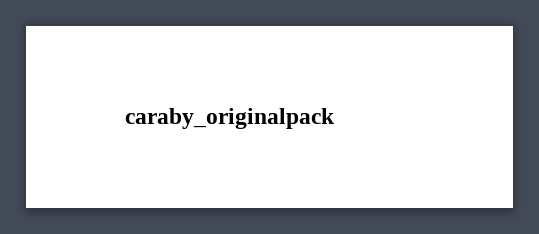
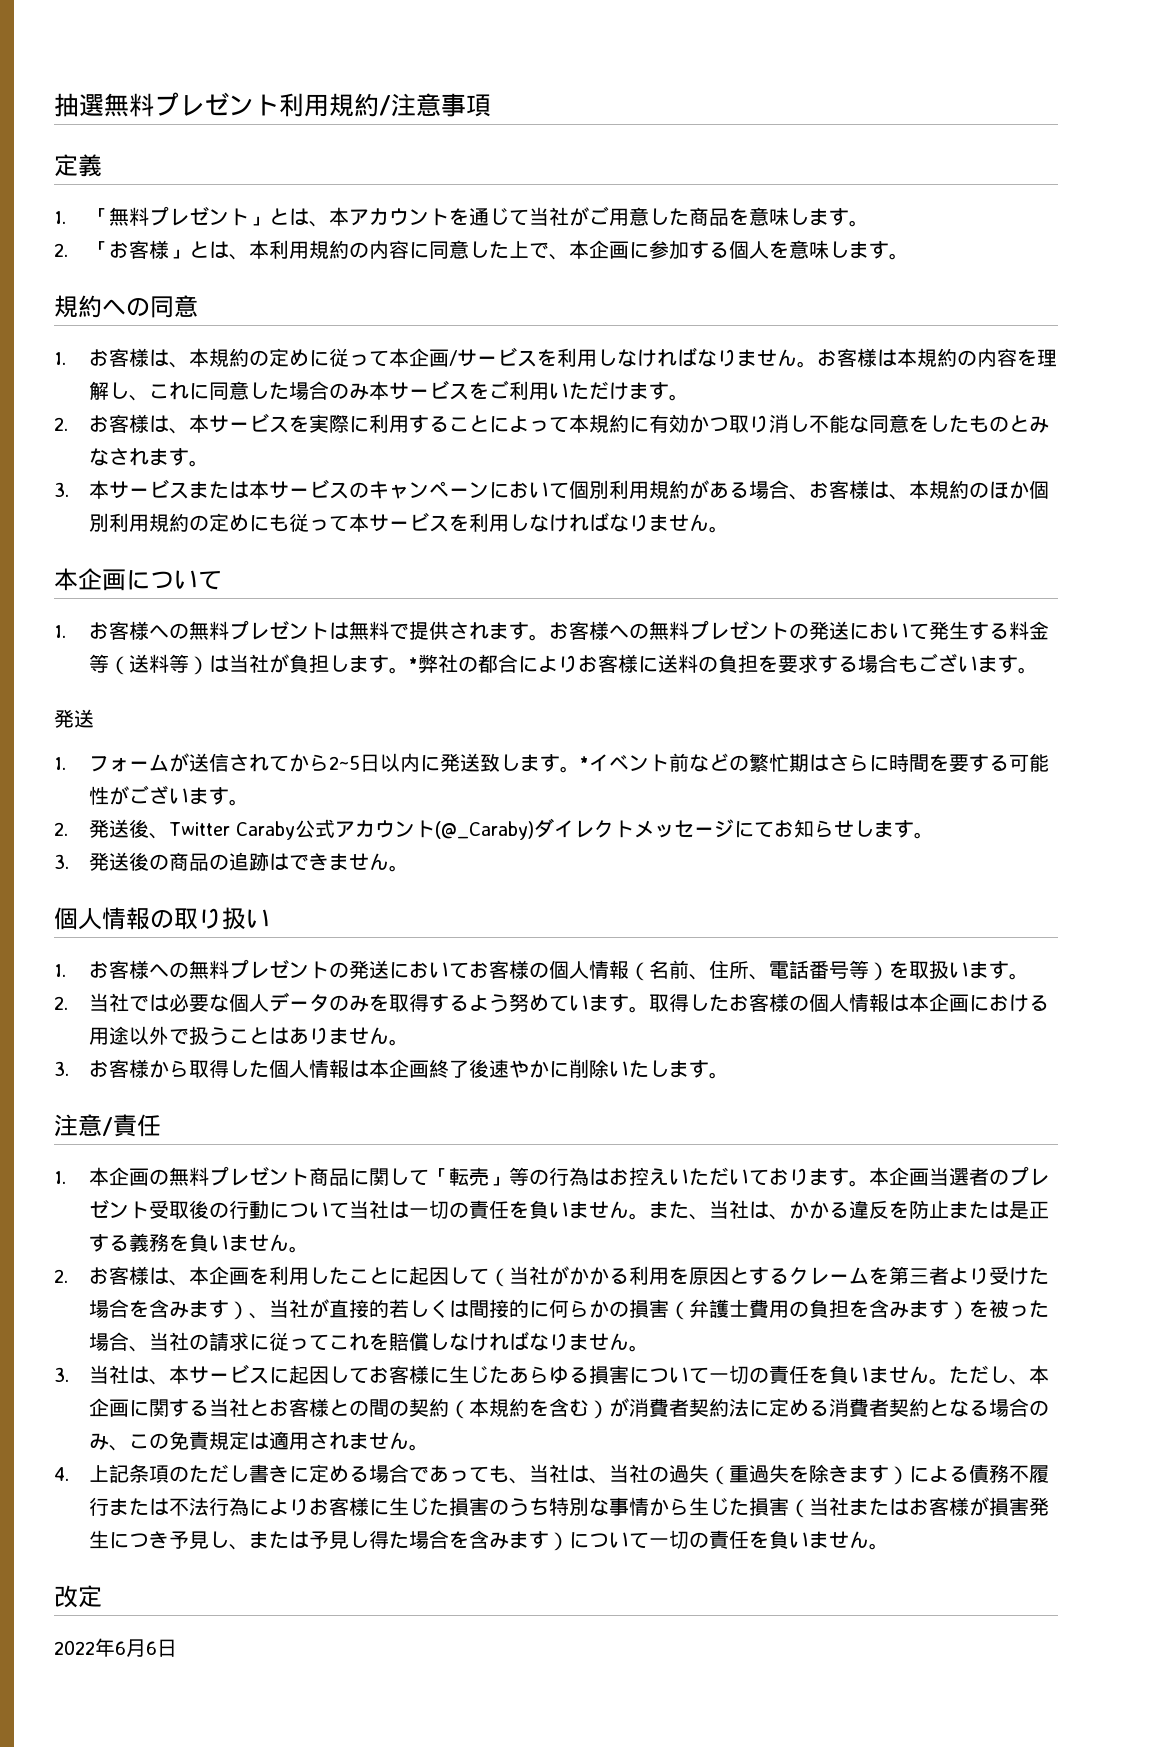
- caraby_originalpack
+ 抽選無料プレゼント利用規約/注意事項
+ 定義
+ 1.「無料プレゼント」とは、本アカウントを通じて当社がご用意した商品を意味します。
+ 2.「お客様」とは、本利用規約の内容に同意した上で、本企画に参加する個人を意味します。
+ 規約への同意
+ 1.お客様は、本規約の定めに従って本企画/サービスを利用しなければなりません。お客様は本規約の内容を理解し、これに同意した場合のみ本サービスをご利用いただけます。
+ 2.お客様は、本サービスを実際に利用することによって本規約に有効かつ取り消し不能な同意をしたものとみなされます。
+ 3.本サービスまたは本サービスのキャンペーンにおいて個別利用規約がある場合、お客様は、本規約のほか個別利用規約の定めにも従って本サービスを利用しなければなりません。
+ 本企画について
+ 1.お客様への無料プレゼントは無料で提供されます。お客様への無料プレゼントの発送において発生する料金等（送料等）は当社が負担します。*弊社の都合によりお客様に送料の負担を要求する場合もございます。
+ 発送
+ 1.フォームが送信されてから2~5日以内に発送致します。*イベント前などの繁忙期はさらに時間を要する可能性がございます。
+ 2.発送後、Twitter Caraby公式アカウント(@_Caraby)ダイレクトメッセージにてお知らせします。
+ 3.発送後の商品の追跡はできません。
+ 個人情報の取り扱い
+ 1.お客様への無料プレゼントの発送においてお客様の個人情報（名前、住所、電話番号等）を取扱います。
+ 2.当社では必要な個人データのみを取得するよう努めています。取得したお客様の個人情報は本企画における用途以外で扱うことはありません。
+ 3.お客様から取得した個人情報は本企画終了後速やかに削除いたします。
+ 注意/責任
+ 1.本企画の無料プレゼント商品に関して「転売」等の行為はお控えいただいております。本企画当選者のプレゼント受取後の行動について当社は一切の責任を負いません。また、当社は、かかる違反を防止または是正する義務を負いません。
+ 2.お客様は、本企画を利用したことに起因して（当社がかかる利用を原因とするクレームを第三者より受けた場合を含みます）、当社が直接的若しくは間接的に何らかの損害（弁護士費用の負担を含みます）を被った場合、当社の請求に従ってこれを賠償しなければなりません。
+ 3.当社は、本サービスに起因してお客様に生じたあらゆる損害について一切の責任を負いません。ただし、本企画に関する当社とお客様との間の契約（本規約を含む）が消費者契約法に定める消費者契約となる場合のみ、この免責規定は適用されません。
+ 4.上記条項のただし書きに定める場合であっても、当社は、当社の過失（重過失を除きます）による債務不履行または不法行為によりお客様に生じた損害のうち特別な事情から生じた損害（当社またはお客様が損害発生につき予見し、または予見し得た場合を含みます）について一切の責任を負いません。
+ 改定
+ 2022年6月6日

